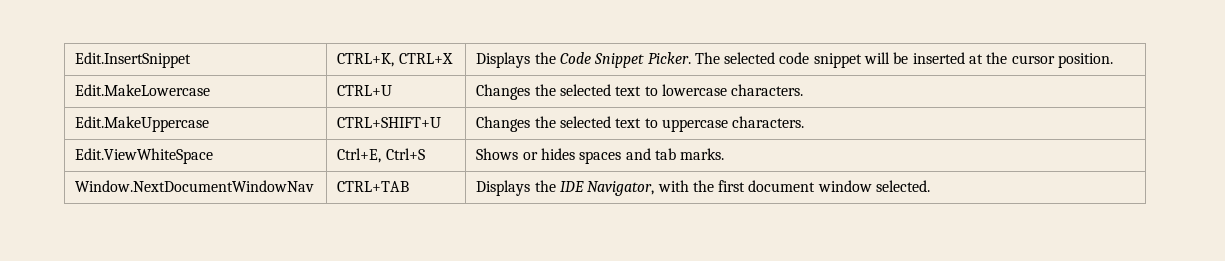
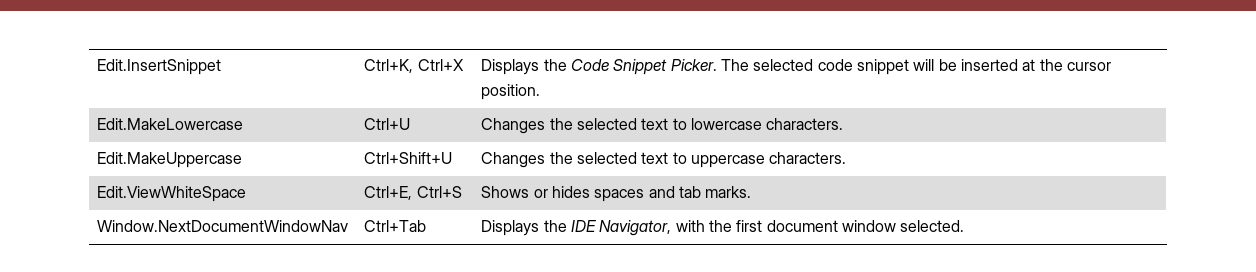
- Edit.InsertSnippet | CTRL+K, CTRL+X | Displays the Code Snippet Picker. The selected code snippet will be inserted at the cursor position.
+ Edit.InsertSnippet | Ctrl+K, Ctrl+X | Displays the Code Snippet Picker. The selected code snippet will be inserted at the cursor position.
- Edit.MakeLowercase | CTRL+U | Changes the selected text to lowercase characters.
+ Edit.MakeLowercase | Ctrl+U | Changes the selected text to lowercase characters.
- Edit.MakeUppercase | CTRL+SHIFT+U | Changes the selected text to uppercase characters.
+ Edit.MakeUppercase | Ctrl+Shift+U | Changes the selected text to uppercase characters.
- Window.NextDocumentWindowNav | CTRL+TAB | Displays the IDE Navigator, with the first document window selected.
+ Window.NextDocumentWindowNav | Ctrl+Tab | Displays the IDE Navigator, with the first document window selected.

